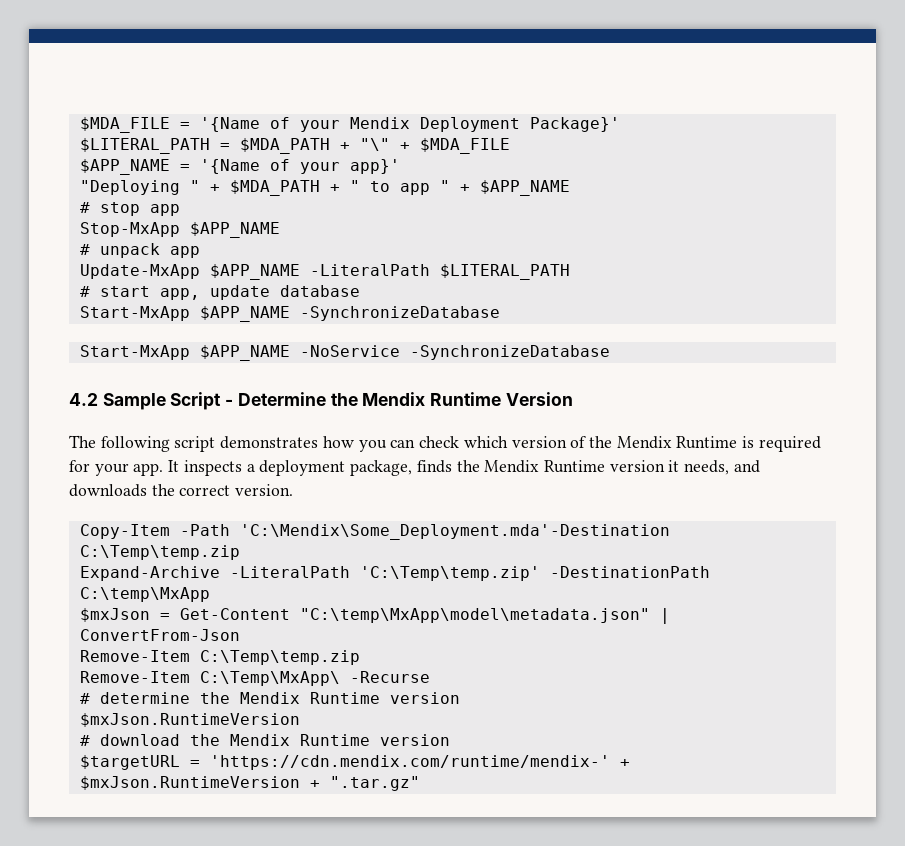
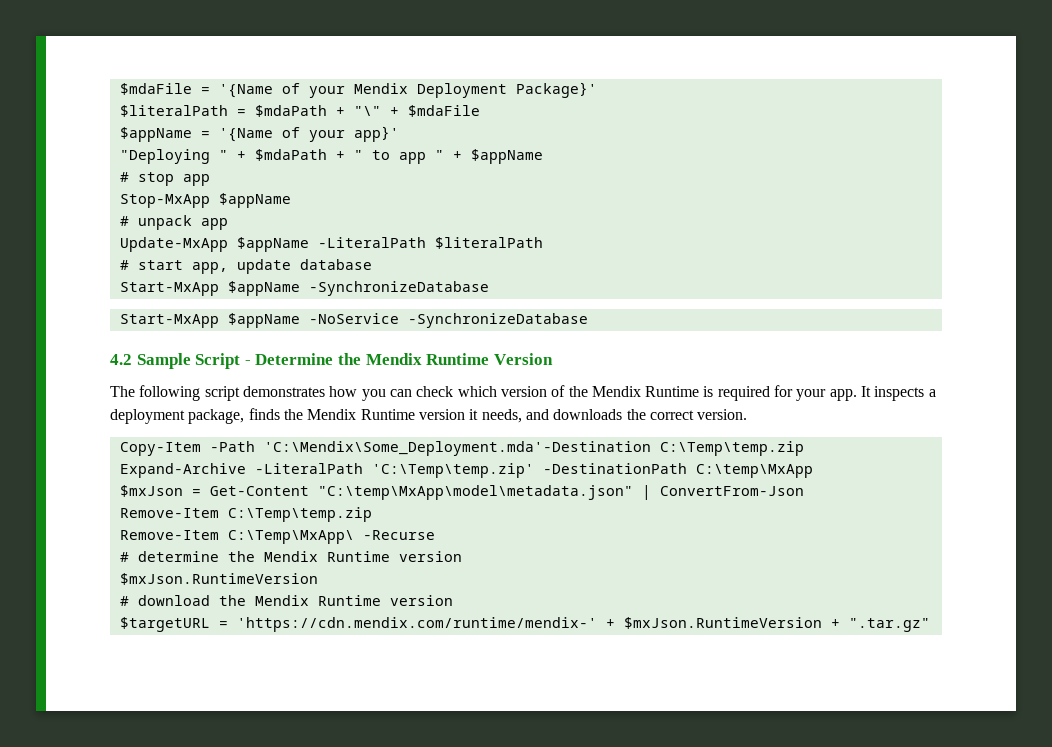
- $MDA_FILE = '{Name of your Mendix Deployment Package}'
+ $mdaFile = '{Name of your Mendix Deployment Package}'
- $LITERAL_PATH = $MDA_PATH + "\" + $MDA_FILE
- $APP_NAME = '{Name of your app}'
+ $literalPath = $mdaPath + "\" + $mdaFile
+ $appName = '{Name of your app}'
- "Deploying " + $MDA_PATH + " to app " + $APP_NAME
+ "Deploying " + $mdaPath + " to app " + $appName
- Stop-MxApp $APP_NAME
+ Stop-MxApp $appName
- Update-MxApp $APP_NAME -LiteralPath $LITERAL_PATH
+ Update-MxApp $appName -LiteralPath $literalPath
- Start-MxApp $APP_NAME -SynchronizeDatabase
+ Start-MxApp $appName -SynchronizeDatabase
- Start-MxApp $APP_NAME -NoService -SynchronizeDatabase
+ Start-MxApp $appName -NoService -SynchronizeDatabase

